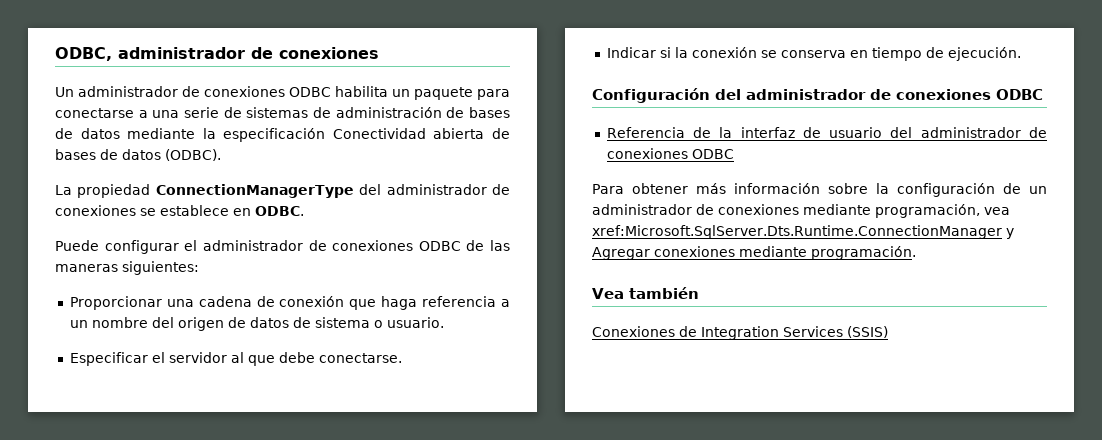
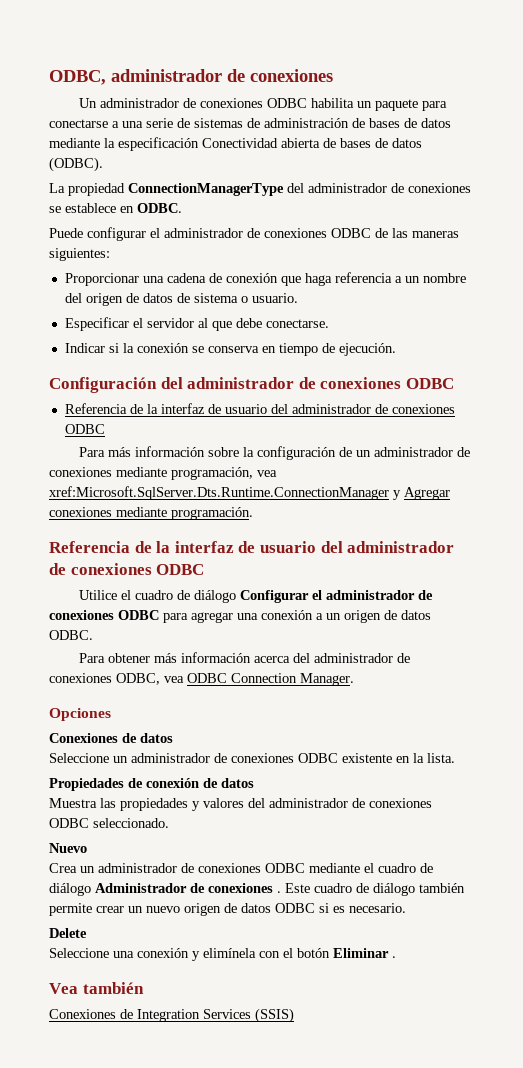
- Para obtener más información sobre la configuración de un administrador de conexiones mediante programación, vea xref:Microsoft.SqlServer.Dts.Runtime.ConnectionManager y Agregar conexiones mediante programación.
+ Para más información sobre la configuración de un administrador de conexiones mediante programación, vea xref:Microsoft.SqlServer.Dts.Runtime.ConnectionManager y Agregar conexiones mediante programación.
+ Referencia de la interfaz de usuario del administrador de conexiones ODBC
+ Utilice el cuadro de diálogo Configurar el administrador de conexiones ODBC para agregar una conexión a un origen de datos ODBC.
+ Para obtener más información acerca del administrador de conexiones ODBC, vea ODBC Connection Manager.
+ Opciones
+ Conexiones de datos
+ Seleccione un administrador de conexiones ODBC existente en la lista.
+ Propiedades de conexión de datos
+ Muestra las propiedades y valores del administrador de conexiones ODBC seleccionado.
+ Nuevo
+ Crea un administrador de conexiones ODBC mediante el cuadro de diálogo Administrador de conexiones . Este cuadro de diálogo también permite crear un nuevo origen de datos ODBC si es necesario.
+ Delete
+ Seleccione una conexión y elimínela con el botón Eliminar .

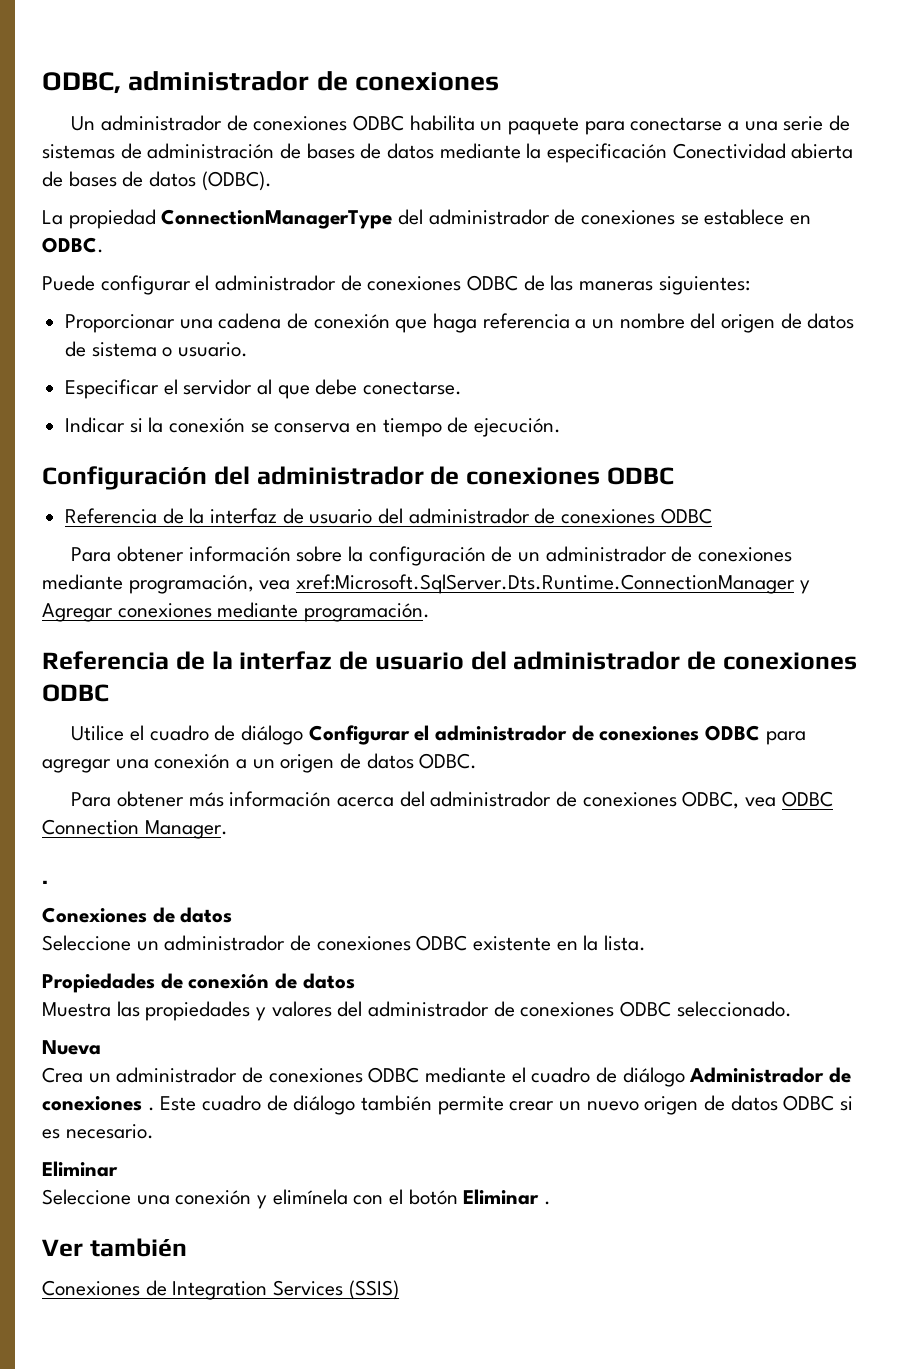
- Para más información sobre la configuración de un administrador de conexiones mediante programación, vea xref:Microsoft.SqlServer.Dts.Runtime.ConnectionManager y Agregar conexiones mediante programación.
+ Para obtener información sobre la configuración de un administrador de conexiones mediante programación, vea xref:Microsoft.SqlServer.Dts.Runtime.ConnectionManager y Agregar conexiones mediante programación.
  Para obtener más información acerca del administrador de conexiones ODBC, vea ODBC Connection Manager.
- Opciones
+ .
- Nuevo
+ Nueva
  Este cuadro de diálogo también permite crear un nuevo origen de datos ODBC si es necesario.
- Delete
+ Eliminar
- Vea también
+ Ver también

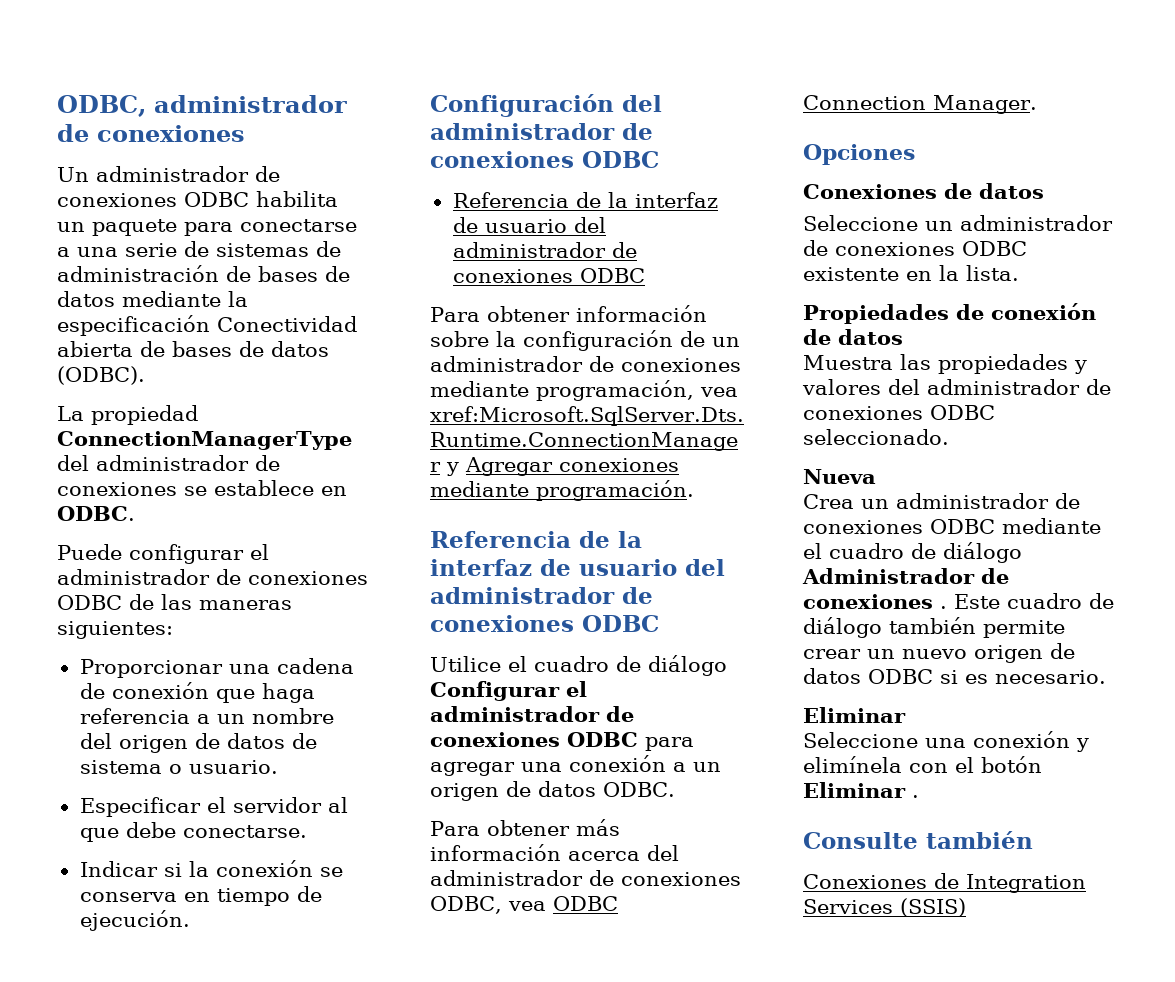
  Para obtener más información acerca del administrador de conexiones ODBC, vea ODBC Connection Manager.
- .
+ Opciones
- Ver también
+ Consulte también

